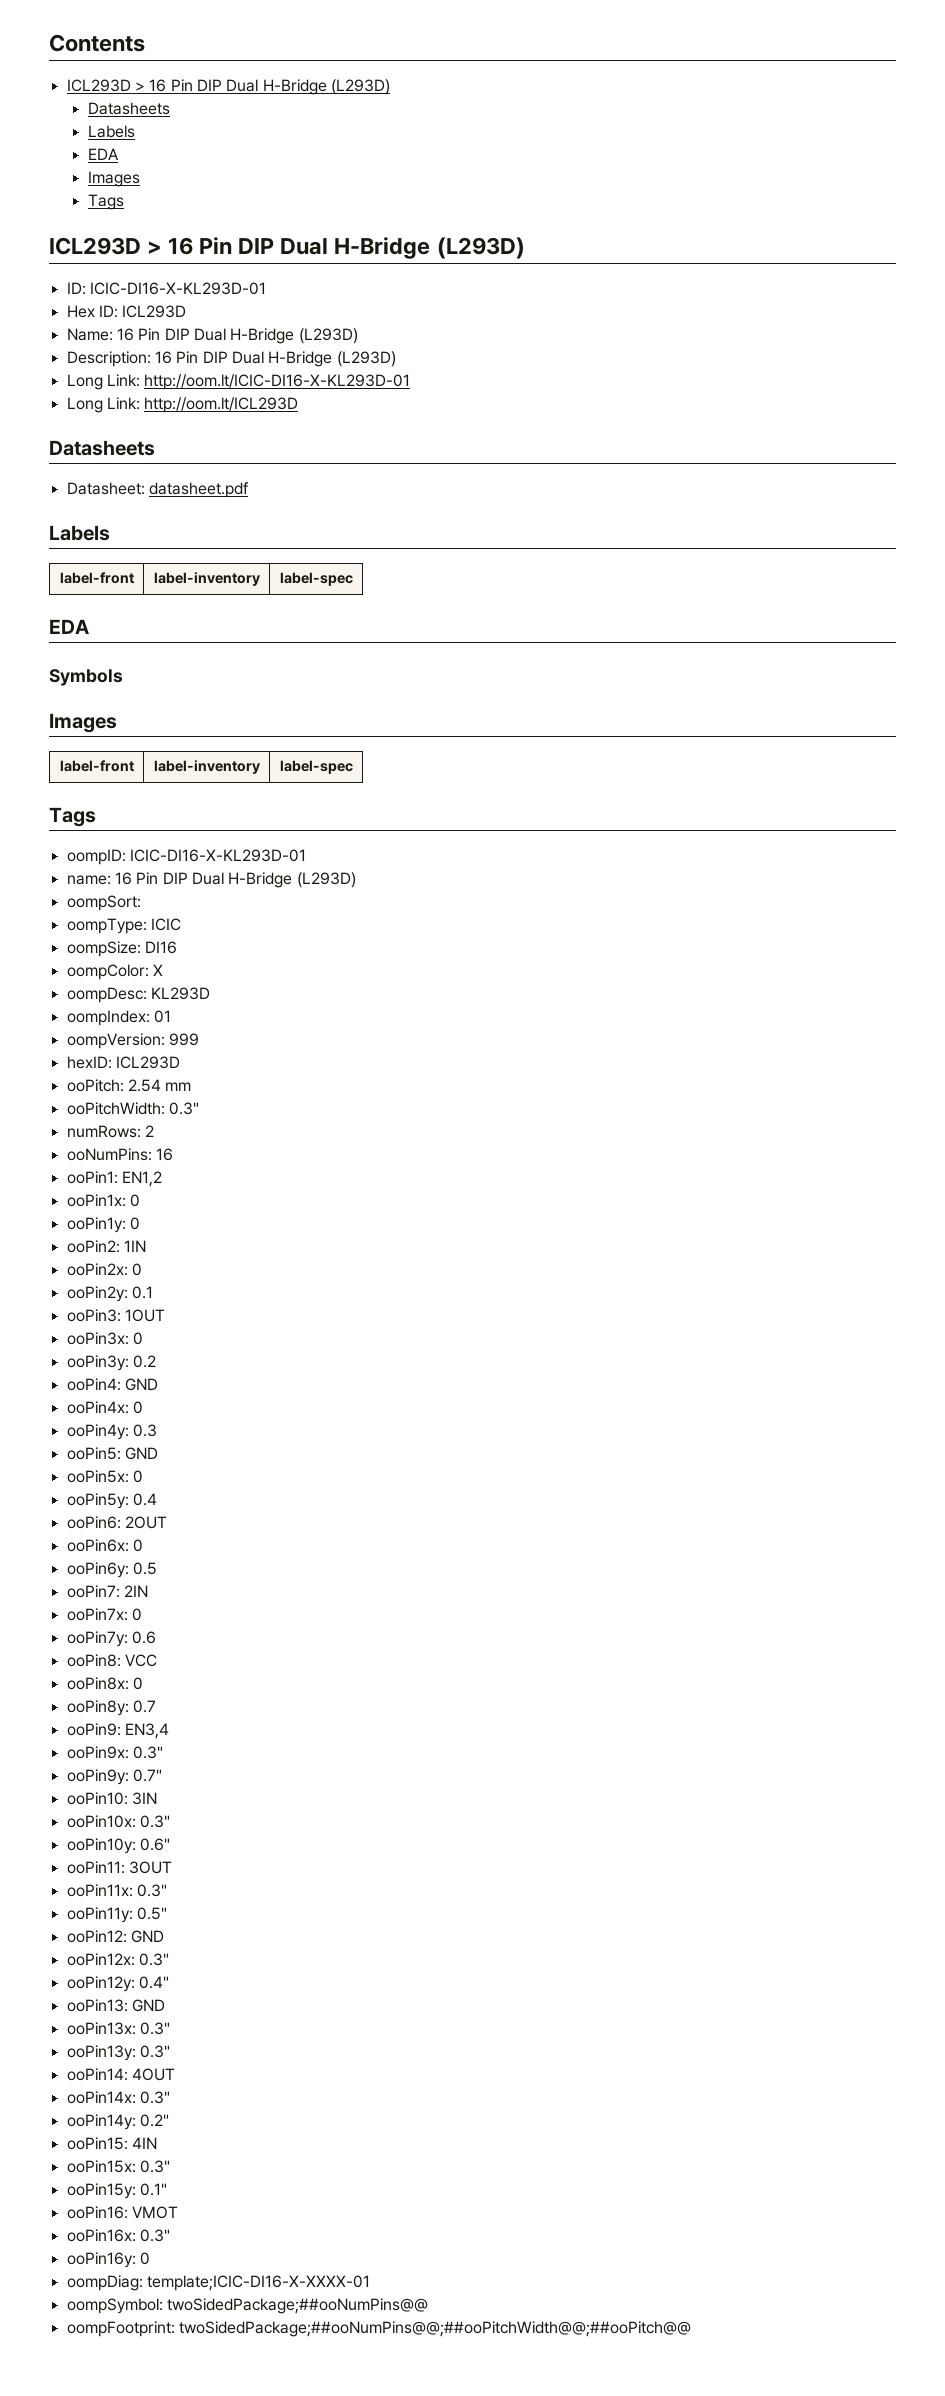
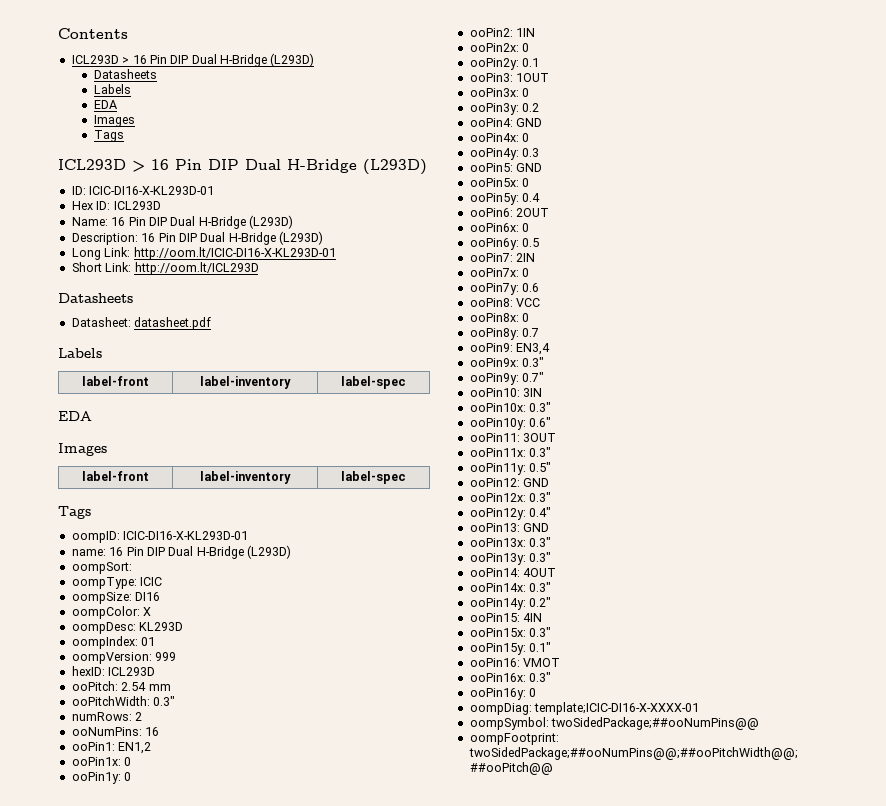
- Long Link: http://oom.lt/ICL293D
+ Short Link: http://oom.lt/ICL293D
- Symbols

